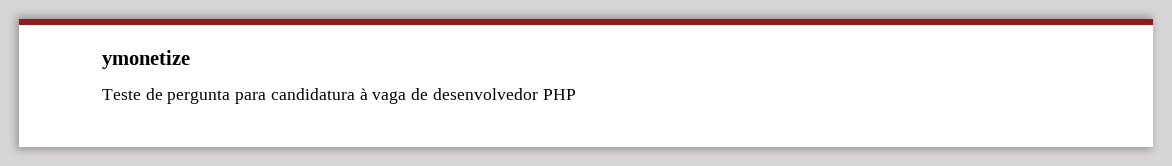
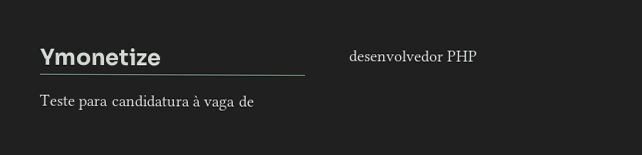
- ymonetize
+ Ymonetize
- Teste de pergunta para candidatura à vaga de desenvolvedor PHP
+ Teste para candidatura à vaga de desenvolvedor PHP

